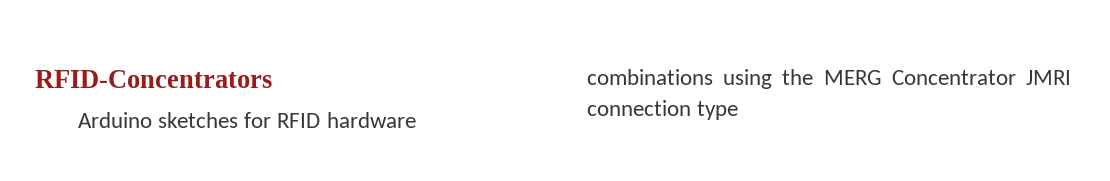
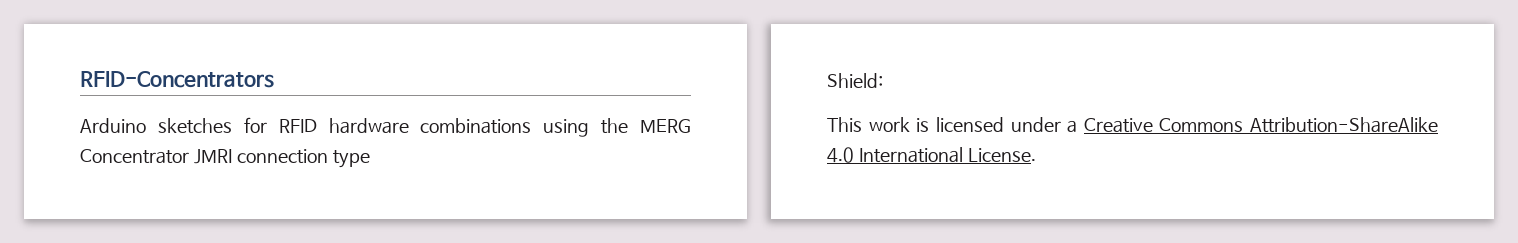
+ Shield:
+ This work is licensed under a Creative Commons Attribution-ShareAlike 4.0 International License.

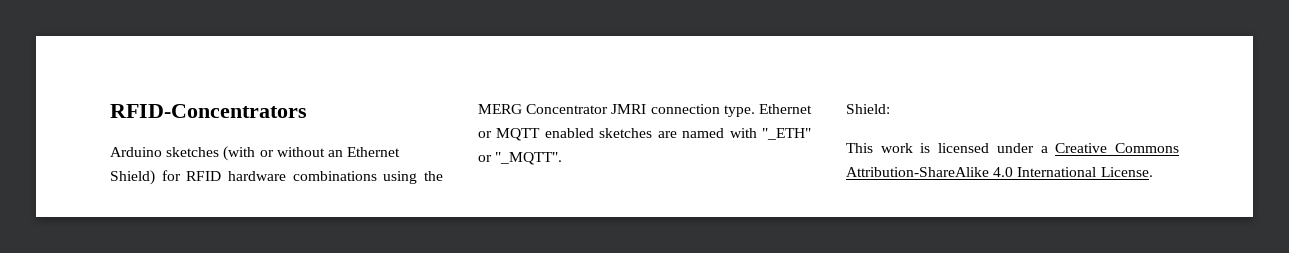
- Arduino sketches for RFID hardware combinations using the MERG Concentrator JMRI connection type
+ Arduino sketches (with or without an Ethernet Shield) for RFID hardware combinations using the MERG Concentrator JMRI connection type. Ethernet or MQTT enabled sketches are named with "_ETH" or "_MQTT".

